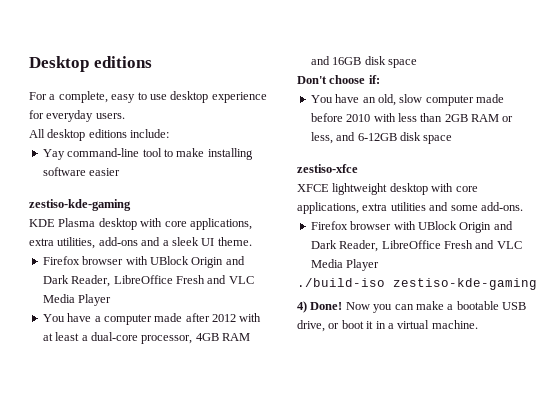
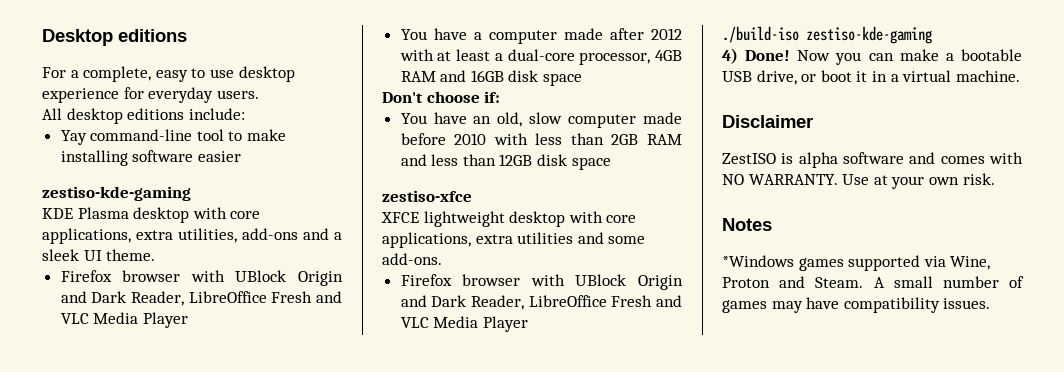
- You have an old, slow computer made before 2010 with less than 2GB RAM or less, and 6-12GB disk space
+ You have an old, slow computer made before 2010 with less than 2GB RAM and less than 12GB disk space
+ Disclaimer
+ ZestISO is alpha software and comes with NO WARRANTY. Use at your own risk.
+ Notes
+ *Windows games supported via Wine, Proton and Steam. A small number of games may have compatibility issues.

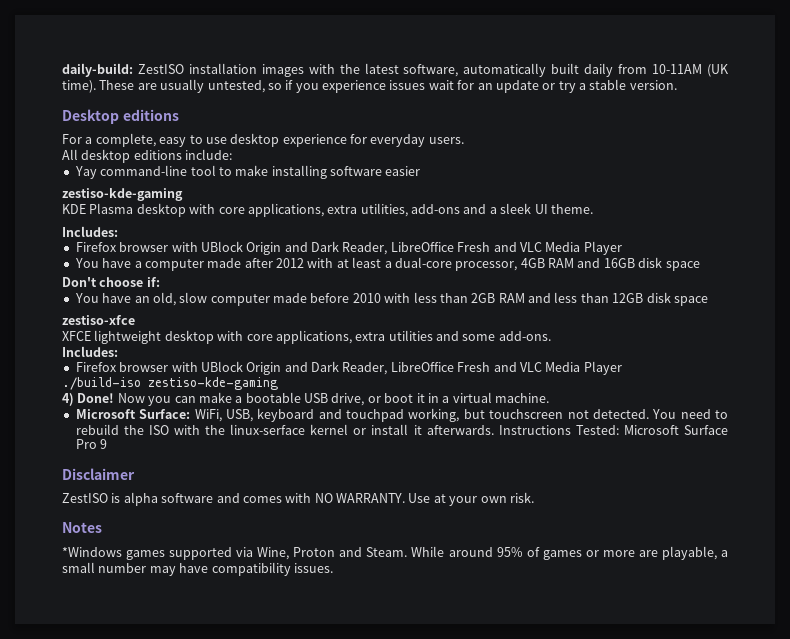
+ daily-build: ZestISO installation images with the latest software, automatically built daily from 10-11AM (UK time). These are usually untested, so if you experience issues wait for an update or try a stable version.
  KDE Plasma desktop with core applications, extra utilities, add-ons and a sleek UI theme.
+ Includes:
  XFCE lightweight desktop with core applications, extra utilities and some add-ons.
+ Includes:
+ Microsoft Surface: WiFi, USB, keyboard and touchpad working, but touchscreen not detected. You need to rebuild the ISO with the linux-serface kernel or install it afterwards. Instructions Tested: Microsoft Surface Pro 9
- A small number of games may have compatibility issues.
+ While around 95% of games or more are playable, a small number may have compatibility issues.

